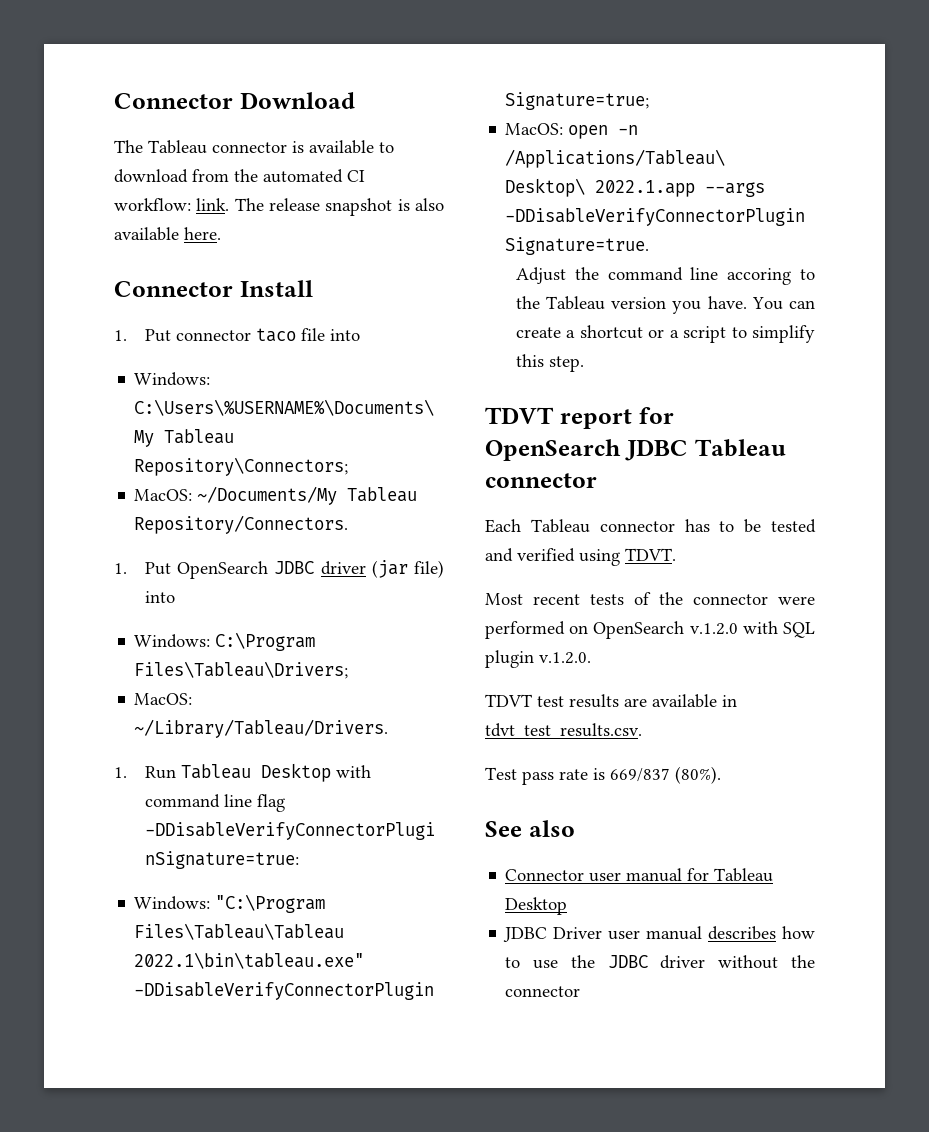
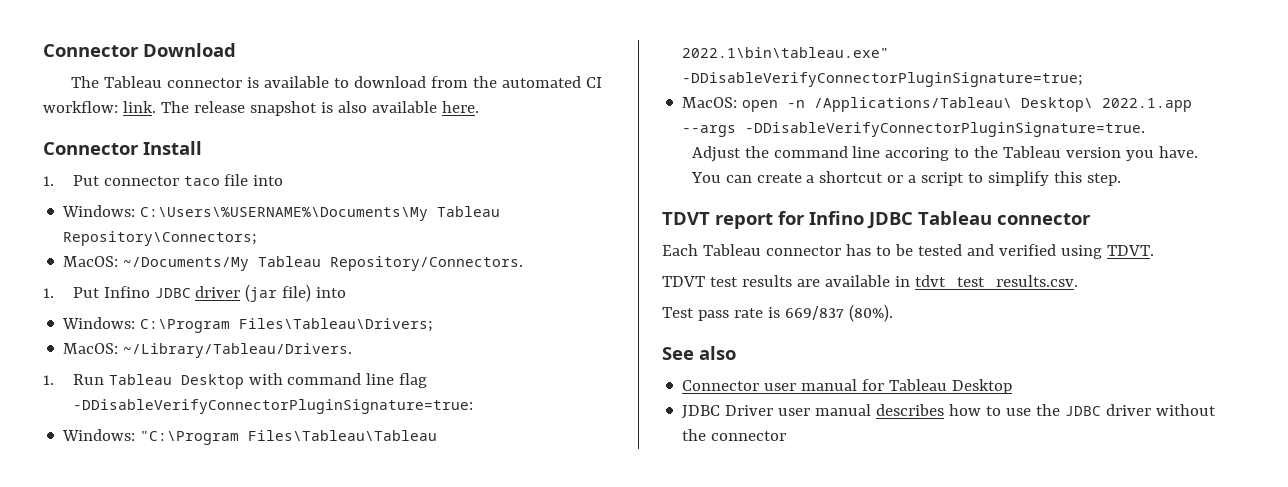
- 1. Put OpenSearch JDBC driver (jar file) into
+ 1. Put Infino JDBC driver (jar file) into
- TDVT report for OpenSearch JDBC Tableau connector
+ TDVT report for Infino JDBC Tableau connector
- Most recent tests of the connector were performed on OpenSearch v.1.2.0 with SQL plugin v.1.2.0.

